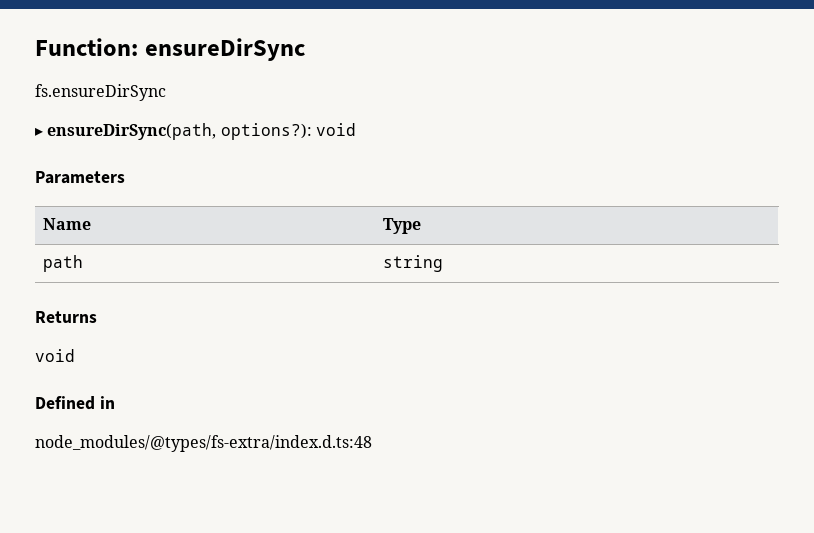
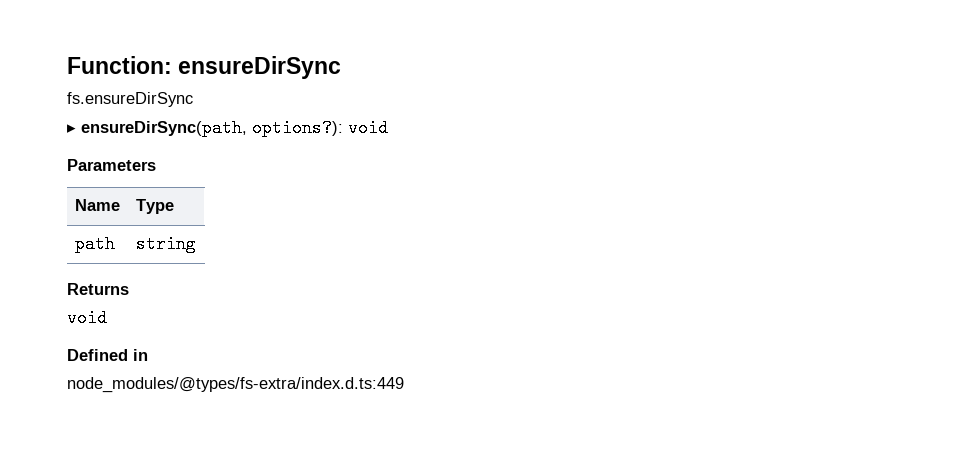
- node_modules/@types/fs-extra/index.d.ts:48
+ node_modules/@types/fs-extra/index.d.ts:449

